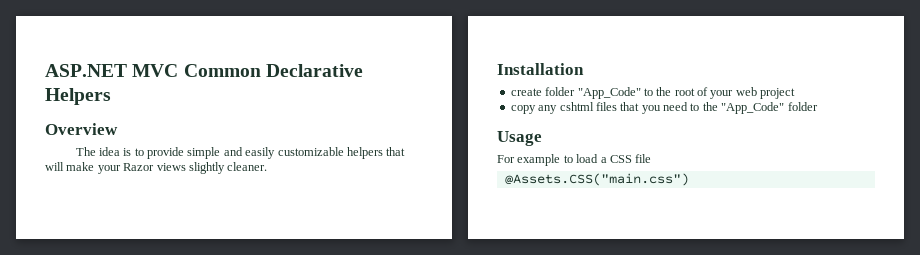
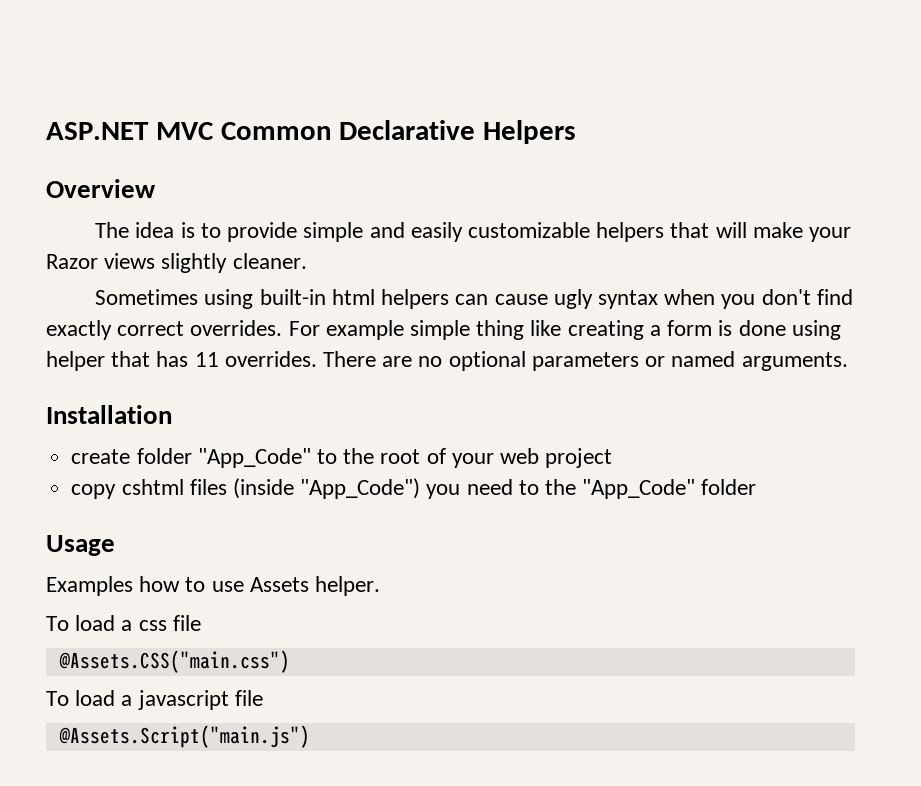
+ Sometimes using built-in html helpers can cause ugly syntax when you don't find exactly correct overrides. For example simple thing like creating a form is done using helper that has 11 overrides. There are no optional parameters or named arguments.
- copy any cshtml files that you need to the "App_Code" folder
+ copy cshtml files (inside "App_Code") you need to the "App_Code" folder
- For example to load a CSS file
+ Examples how to use Assets helper.
+ To load a css file
+ To load a javascript file
+ @Assets.Script("main.js")

